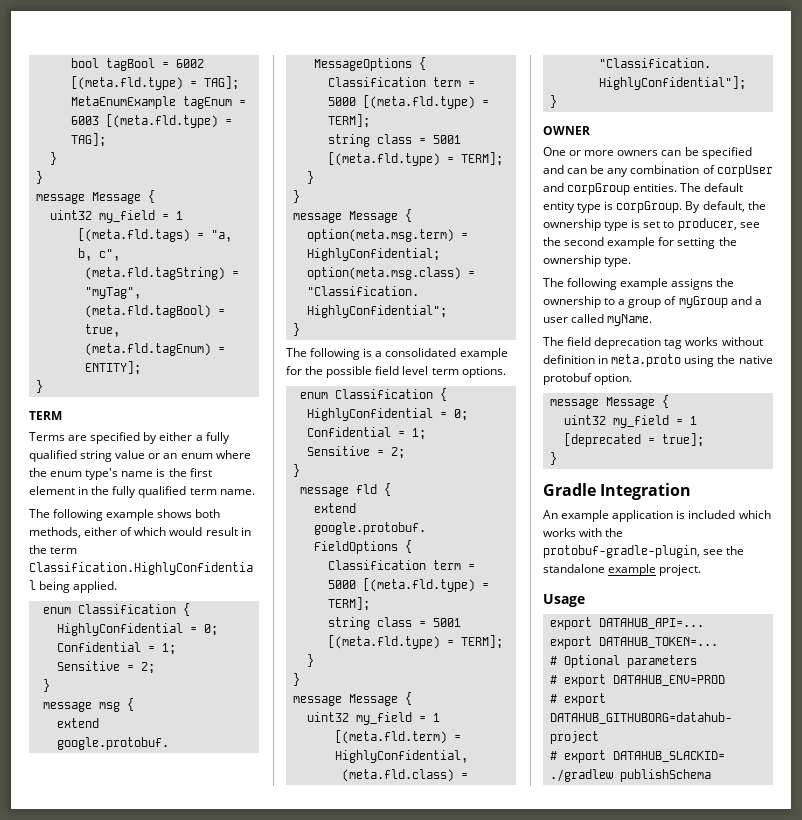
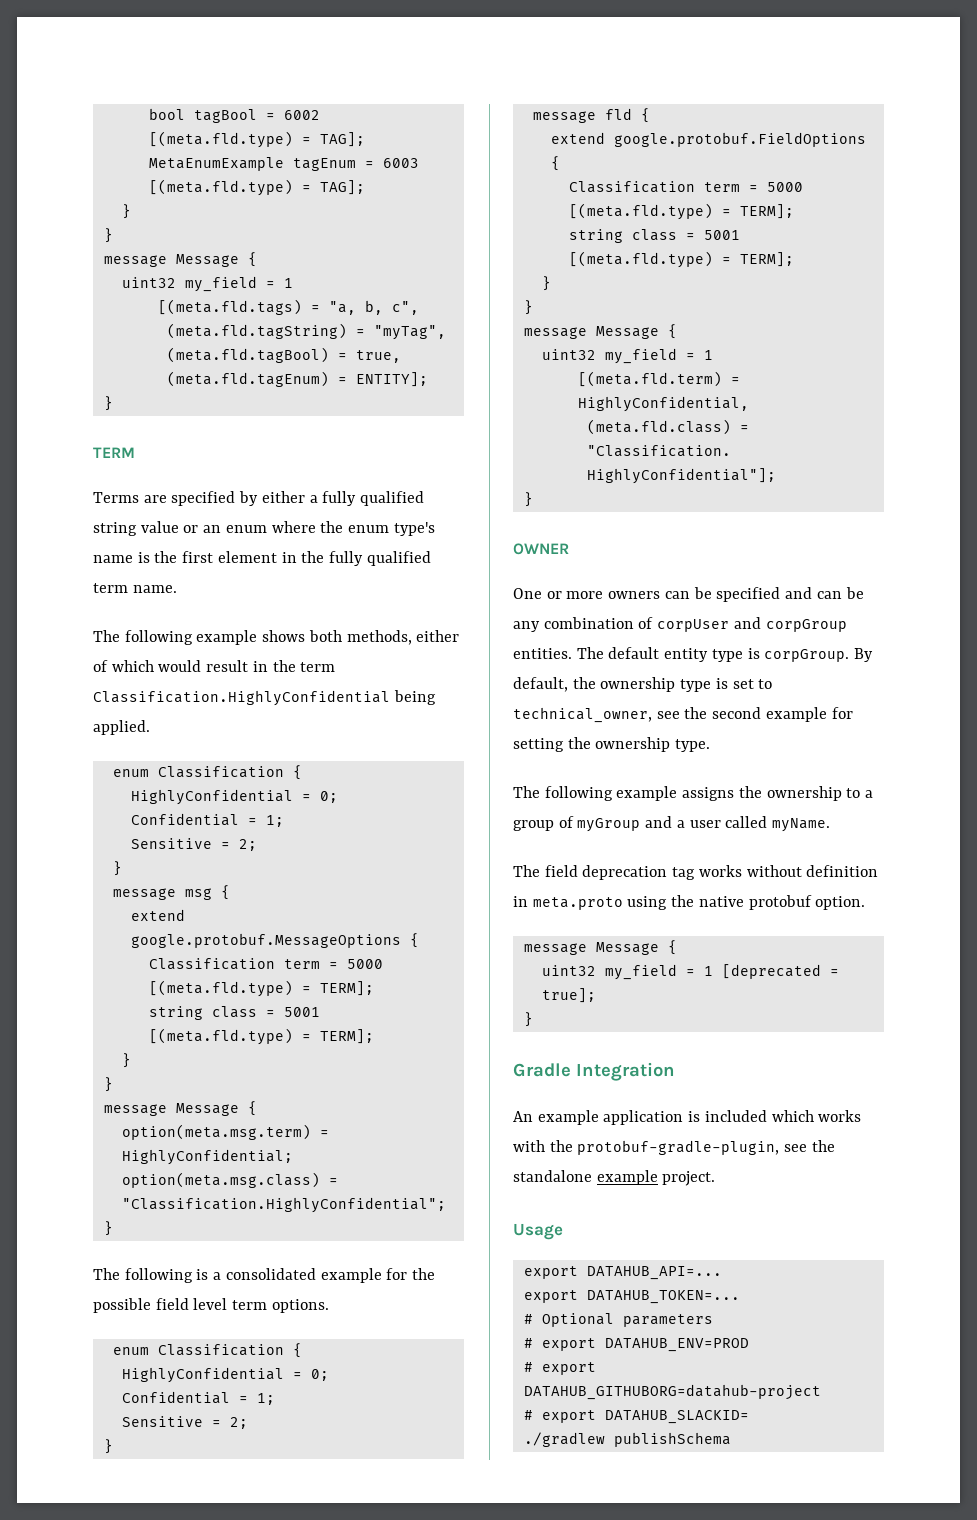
- By default, the ownership type is set to producer, see the second example for setting the ownership type.
+ By default, the ownership type is set to technical_owner, see the second example for setting the ownership type.

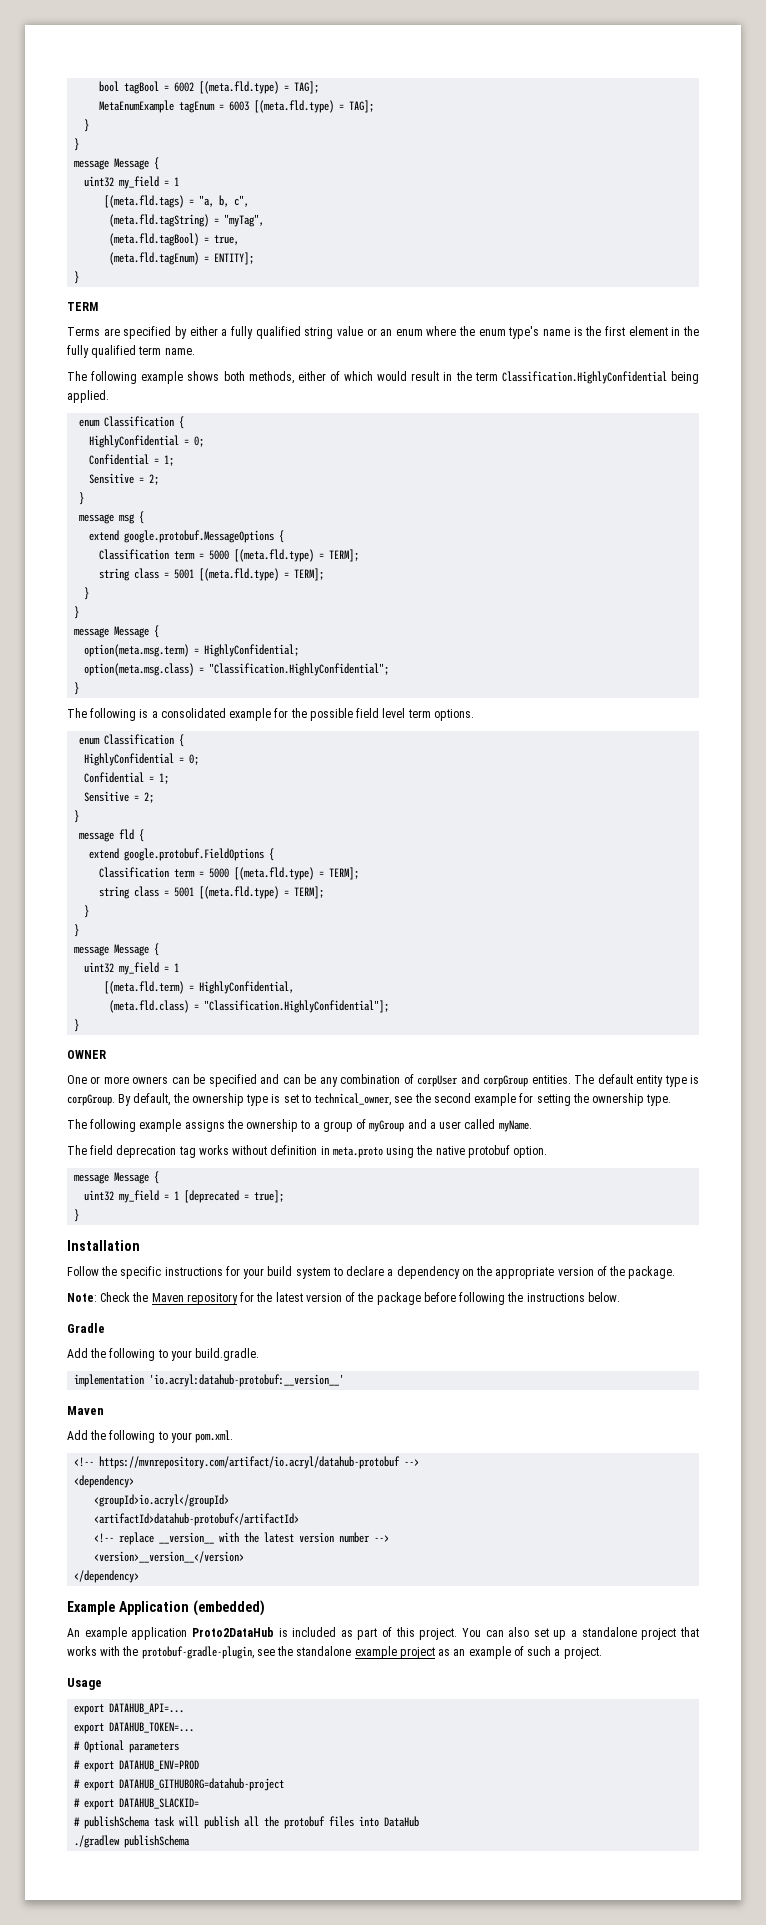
- Gradle Integration
+ Installation
+ Follow the specific instructions for your build system to declare a dependency on the appropriate version of the package.
+ Note: Check the Maven repository for the latest version of the package before following the instructions below.
+ Gradle
+ Add the following to your build.gradle.
+ implementation 'io.acryl:datahub-protobuf:__version__'
+ Maven
+ Add the following to your pom.xml.
+ <!-- https://mvnrepository.com/artifact/io.acryl/datahub-protobuf -->
+ <dependency>
+ <groupId>io.acryl</groupId>
+ <artifactId>datahub-protobuf</artifactId>
+ <!-- replace __version__ with the latest version number -->
+ <version>__version__</version>
+ </dependency>
+ Example Application (embedded)
- An example application is included which works with the protobuf-gradle-plugin, see the standalone example project.
+ An example application Proto2DataHub is included as part of this project. You can also set up a standalone project that works with the protobuf-gradle-plugin, see the standalone example project as an example of such a project.
+ # publishSchema task will publish all the protobuf files into DataHub

